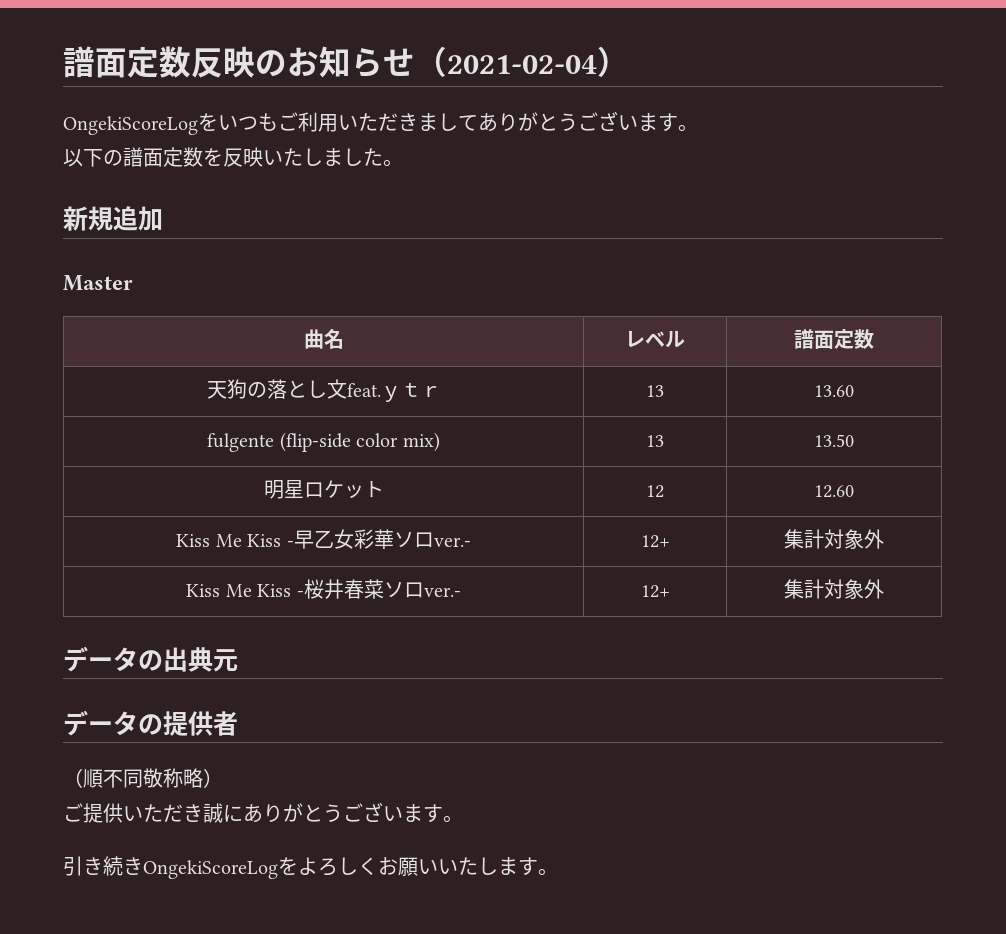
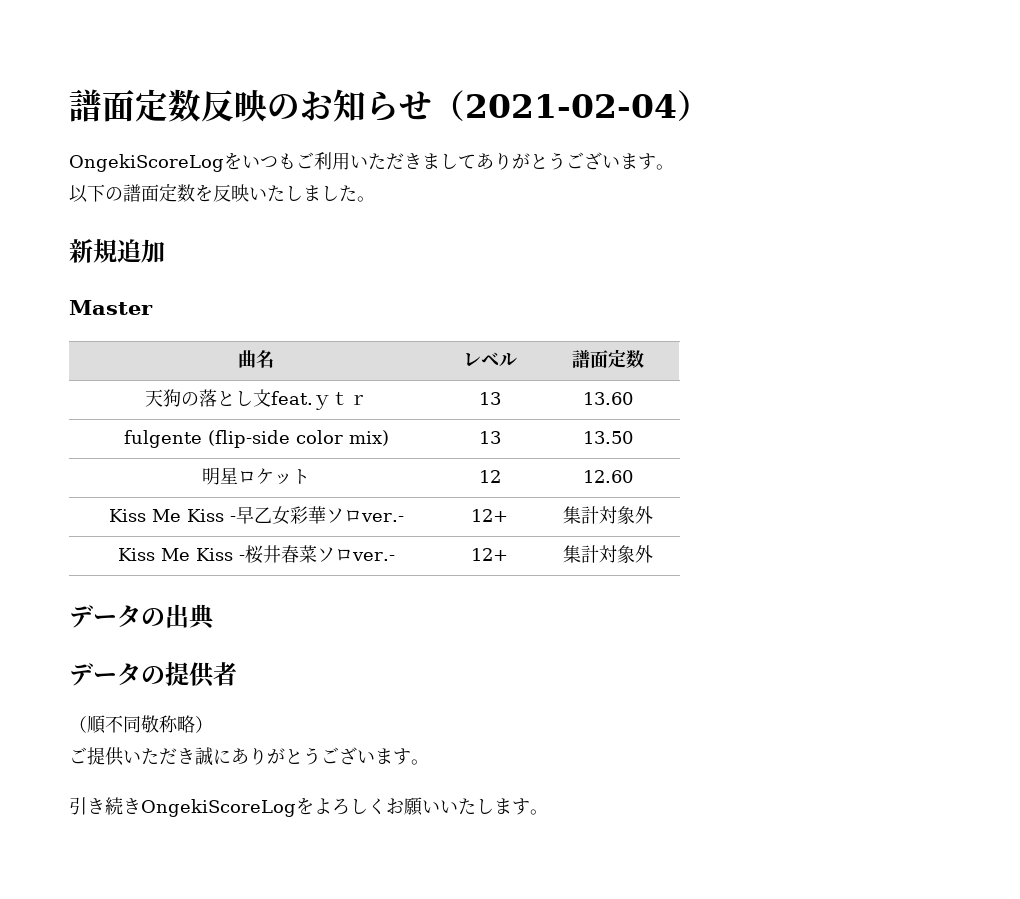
- データの出典元
+ データの出典

